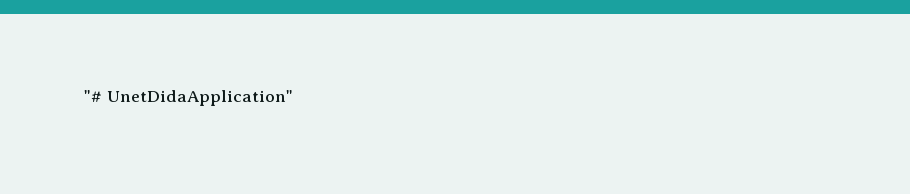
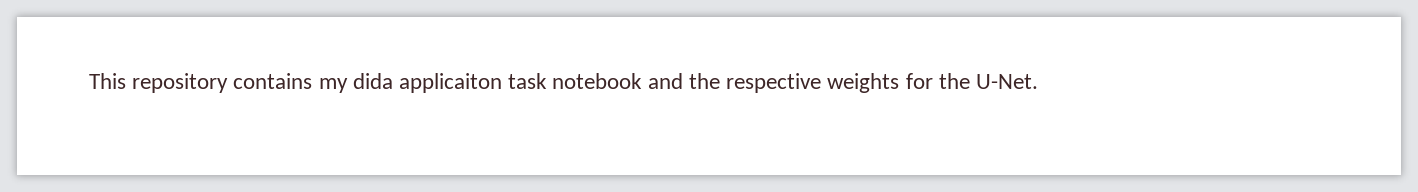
- "# UnetDidaApplication"
+ This repository contains my dida applicaiton task notebook and the respective weights for the U-Net.

